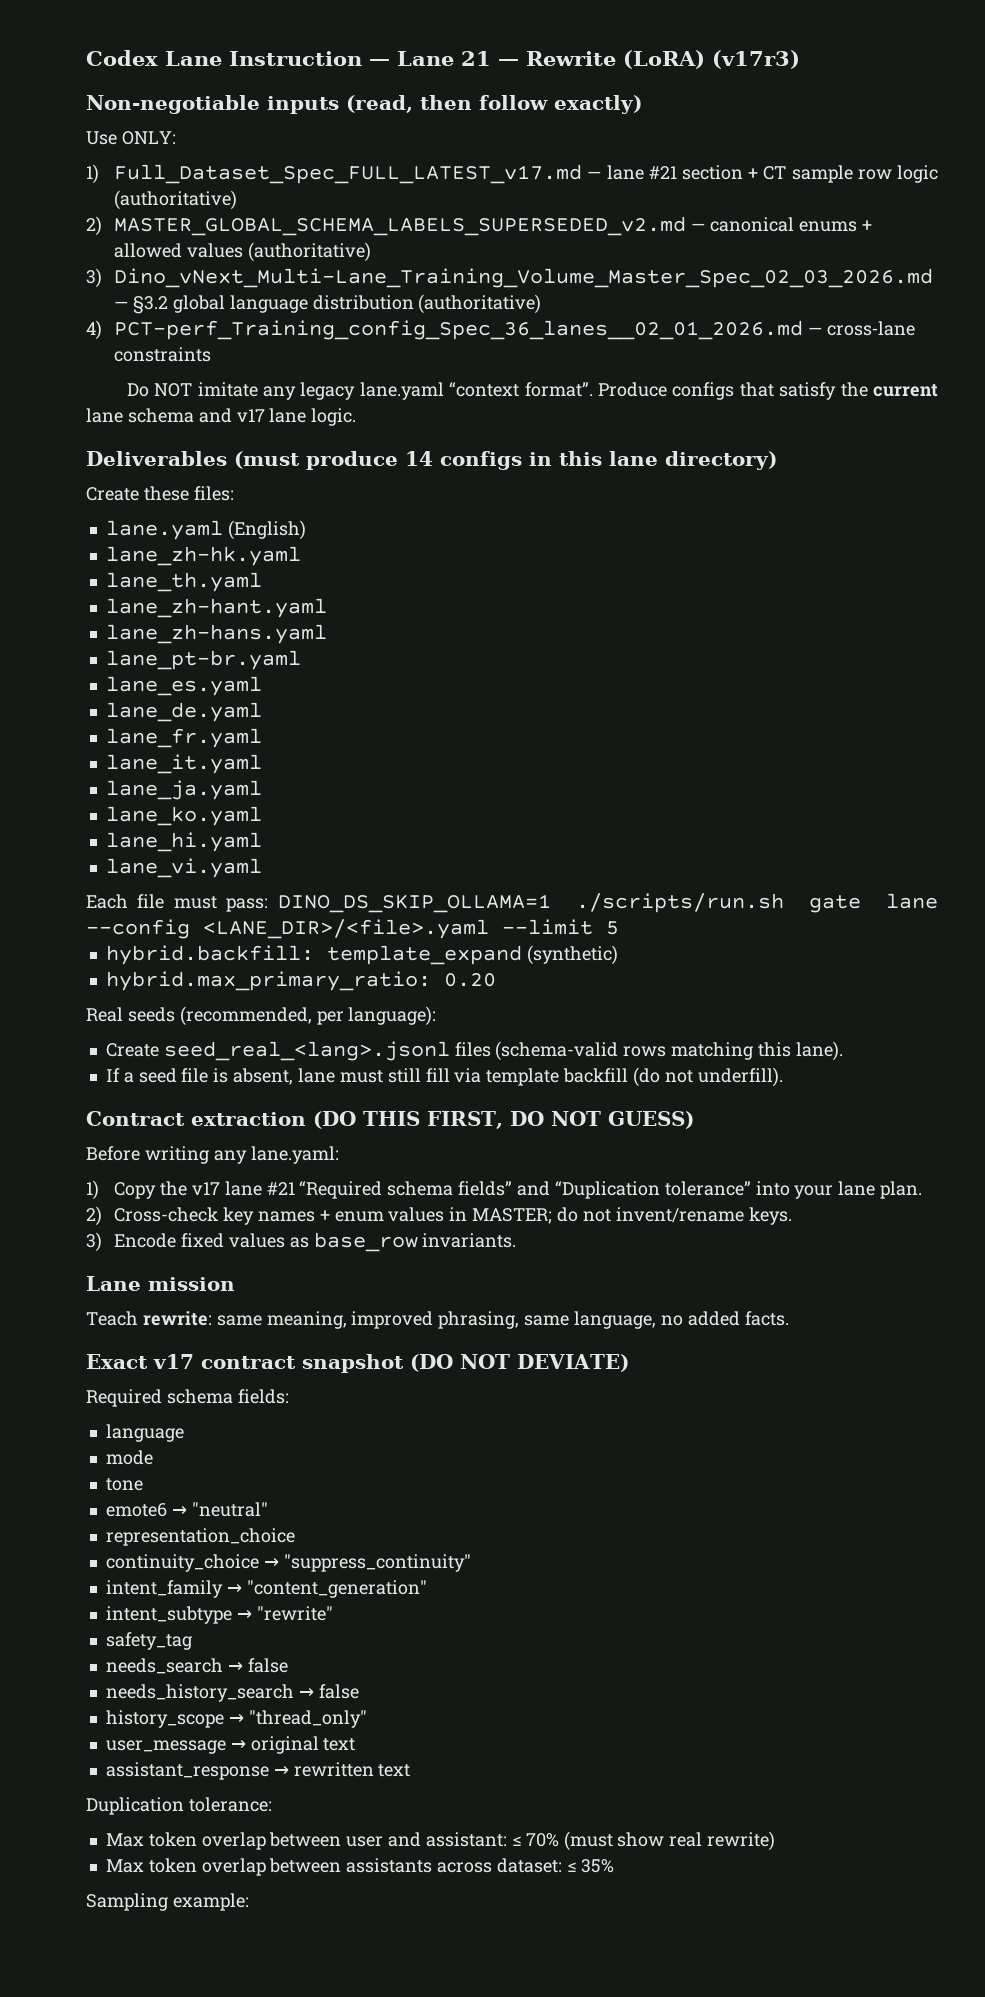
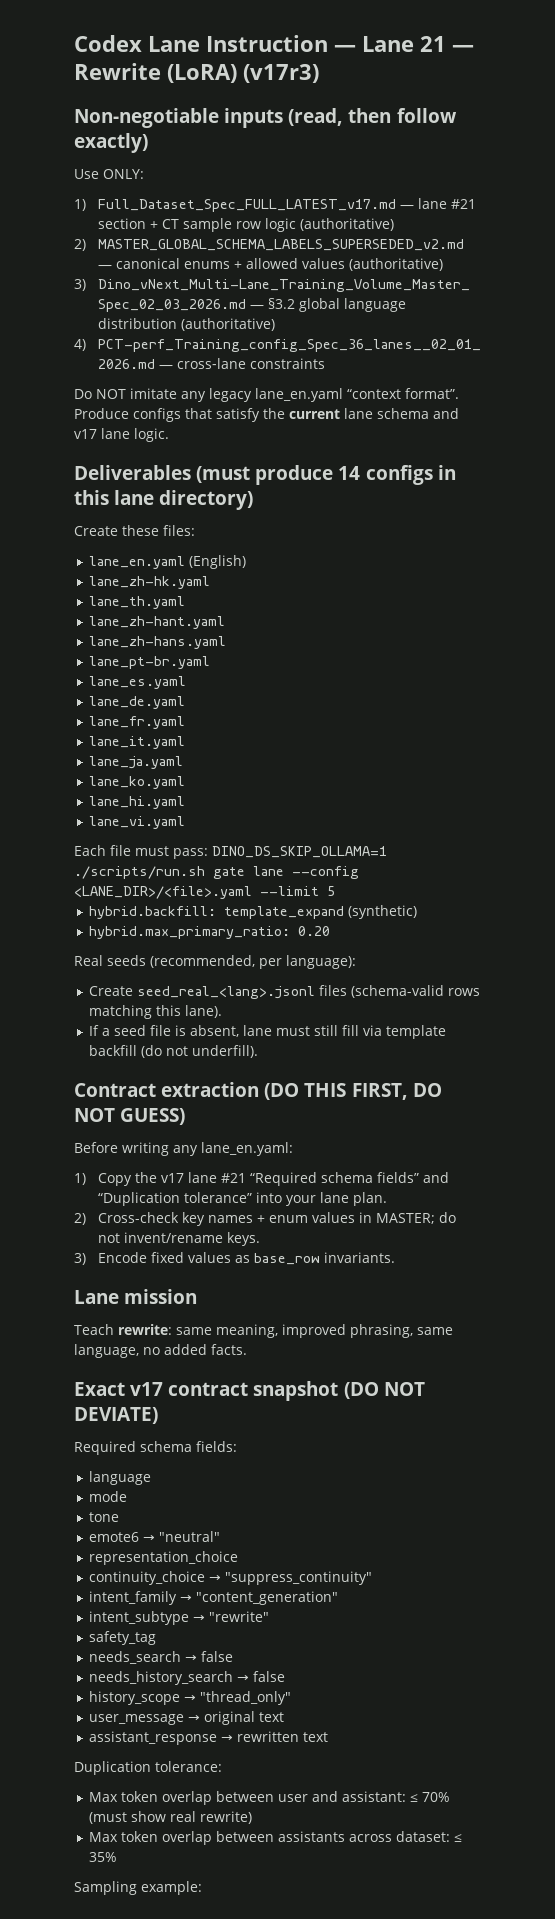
- Do NOT imitate any legacy lane.yaml “context format”.
+ Do NOT imitate any legacy lane_en.yaml “context format”.
- lane.yaml (English)
+ lane_en.yaml (English)
- Before writing any lane.yaml:
+ Before writing any lane_en.yaml:

